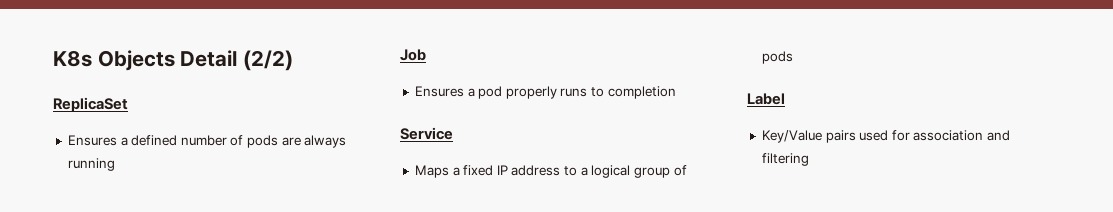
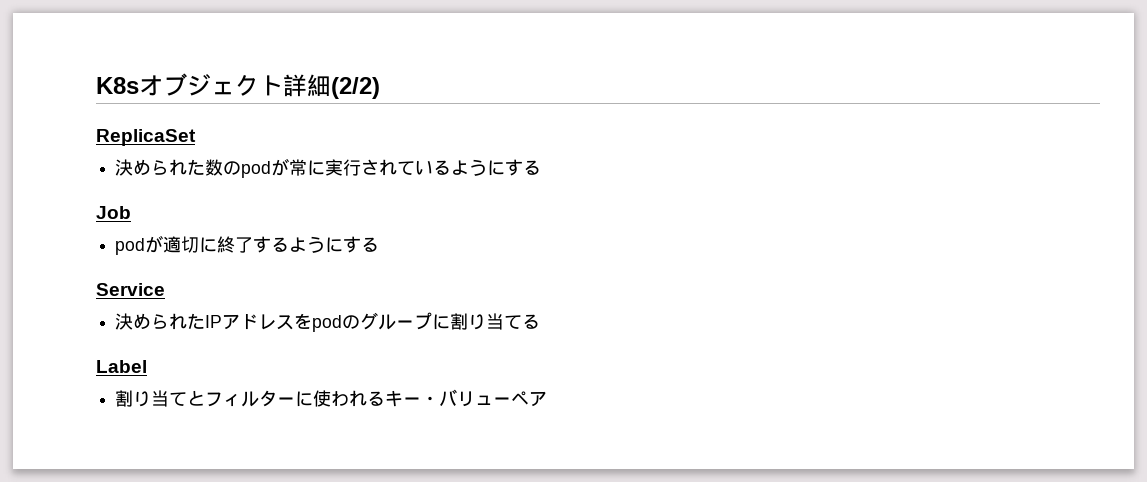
- K8s Objects Detail (2/2)
+ K8sオブジェクト詳細(2/2)
  ReplicaSet
- Ensures a defined number of pods are always running
+ 決められた数のpodが常に実行されているようにする
  Job
- Ensures a pod properly runs to completion
+ podが適切に終了するようにする
  Service
- Maps a fixed IP address to a logical group of pods
+ 決められたIPアドレスをpodのグループに割り当てる
  Label
- Key/Value pairs used for association and filtering
+ 割り当てとフィルターに使われるキー・バリューペア

